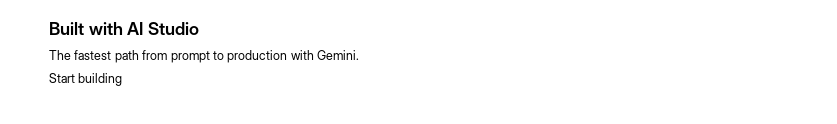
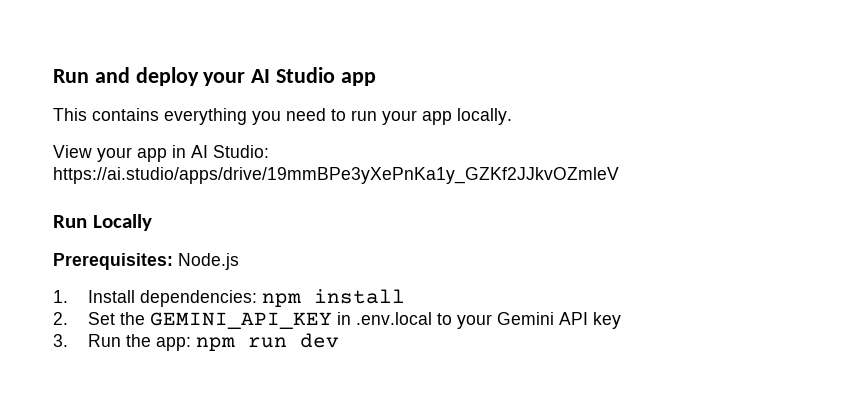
- Built with AI Studio
- The fastest path from prompt to production with Gemini.
- Start building
+ Run and deploy your AI Studio app
+ This contains everything you need to run your app locally.
+ View your app in AI Studio: https://ai.studio/apps/drive/19mmBPe3yXePnKa1y_GZKf2JJkvOZmleV
+ Run Locally
+ Prerequisites: Node.js
+ 1. Install dependencies: npm install
+ 2. Set the GEMINI_API_KEY in .env.local to your Gemini API key
+ 3. Run the app: npm run dev

